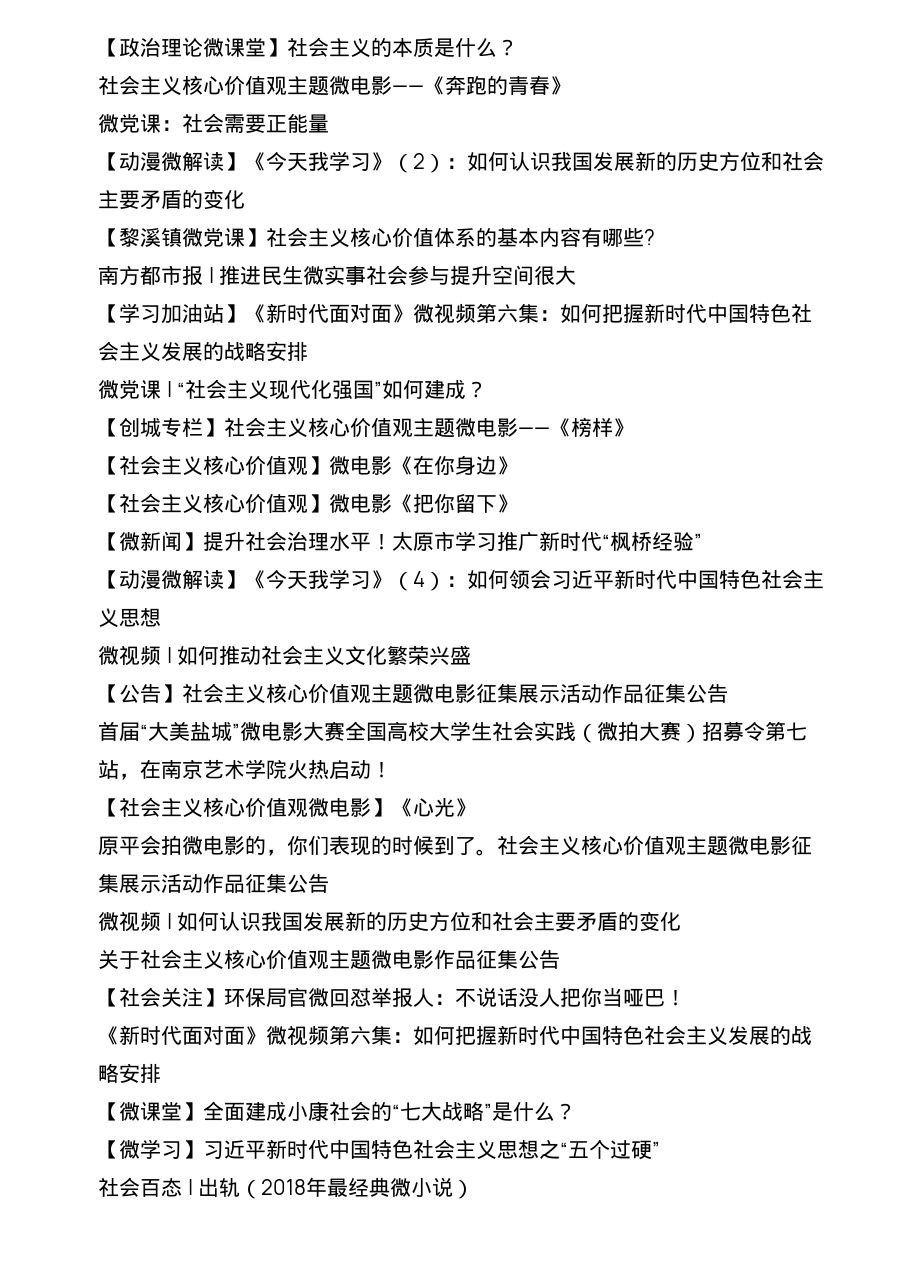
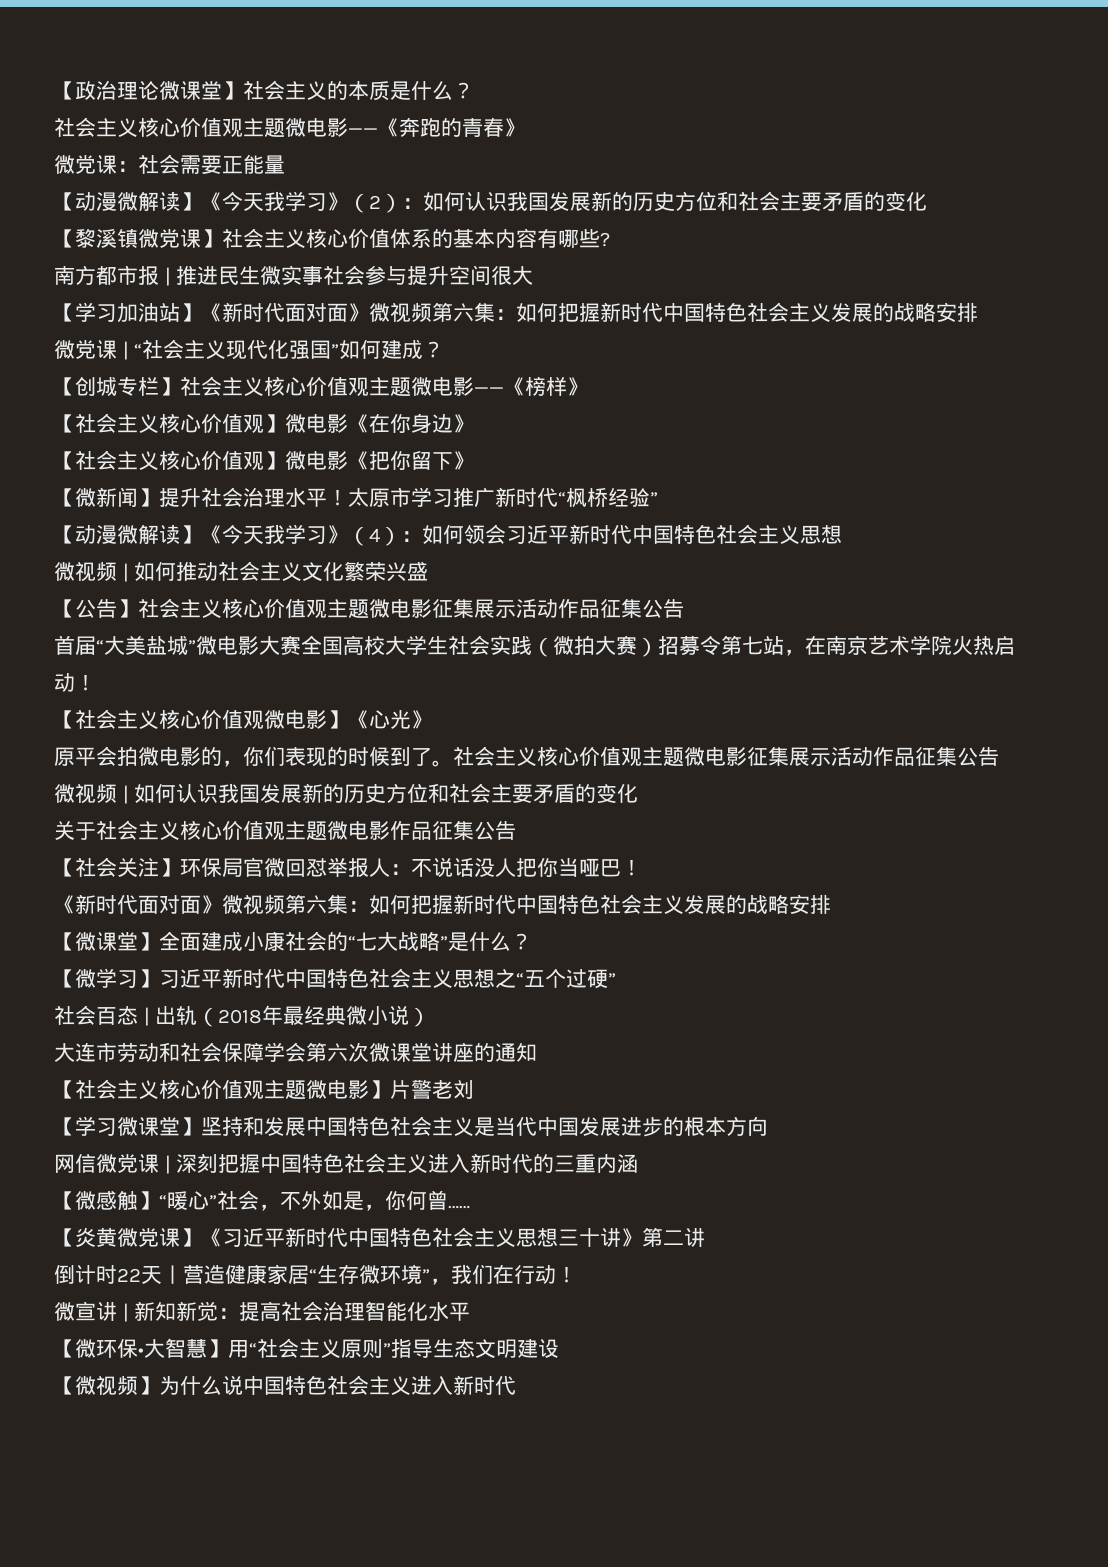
+ 大连市劳动和社会保障学会第六次微课堂讲座的通知
+ 【社会主义核心价值观主题微电影】片警老刘
+ 【学习微课堂】坚持和发展中国特色社会主义是当代中国发展进步的根本方向
+ 网信微党课 | 深刻把握中国特色社会主义进入新时代的三重内涵
+ 【微感触】“暖心”社会，不外如是，你何曾……
+ 【炎黄微党课】《习近平新时代中国特色社会主义思想三十讲》第二讲
+ 倒计时22天丨营造健康家居“生存微环境”，我们在行动！
+ 微宣讲 | 新知新觉：提高社会治理智能化水平
+ 【微环保•大智慧】用“社会主义原则”指导生态文明建设
+ 【微视频】为什么说中国特色社会主义进入新时代

